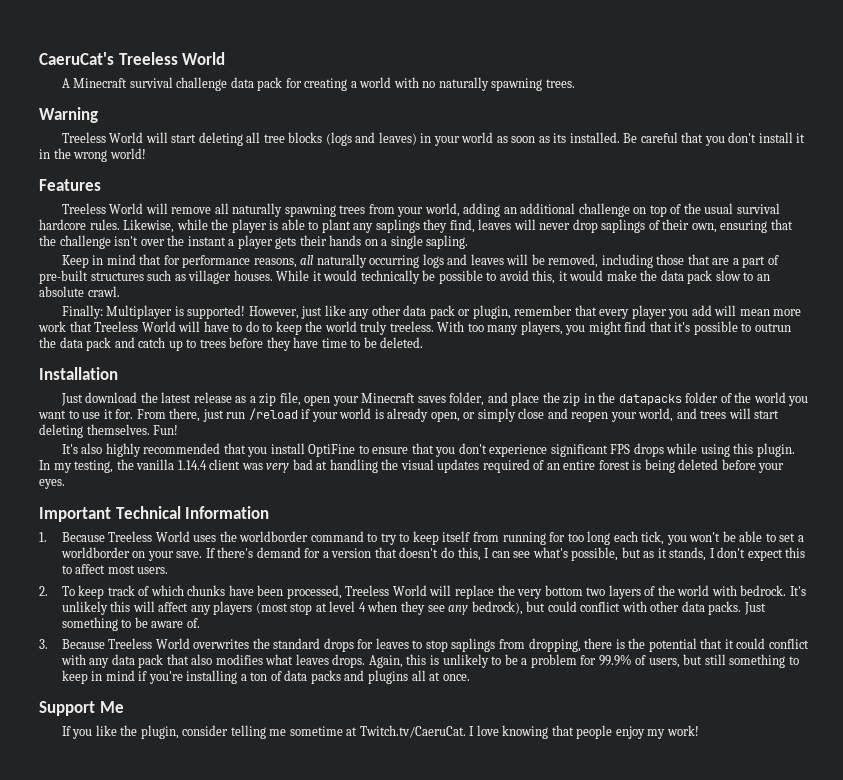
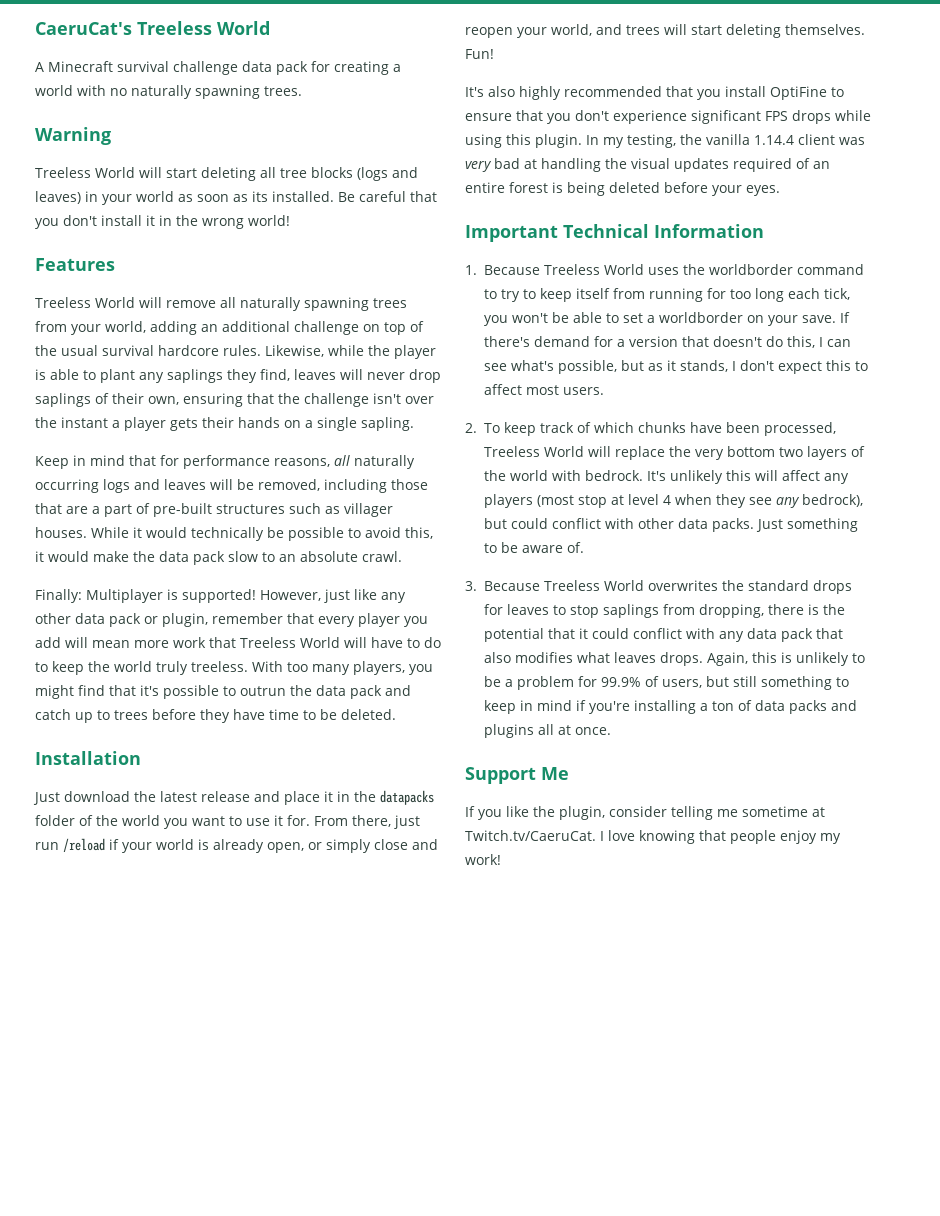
- Just download the latest release as a zip file, open your Minecraft saves folder, and place the zip in the datapacks folder of the world you want to use it for.
+ Just download the latest release and place it in the datapacks folder of the world you want to use it for.

